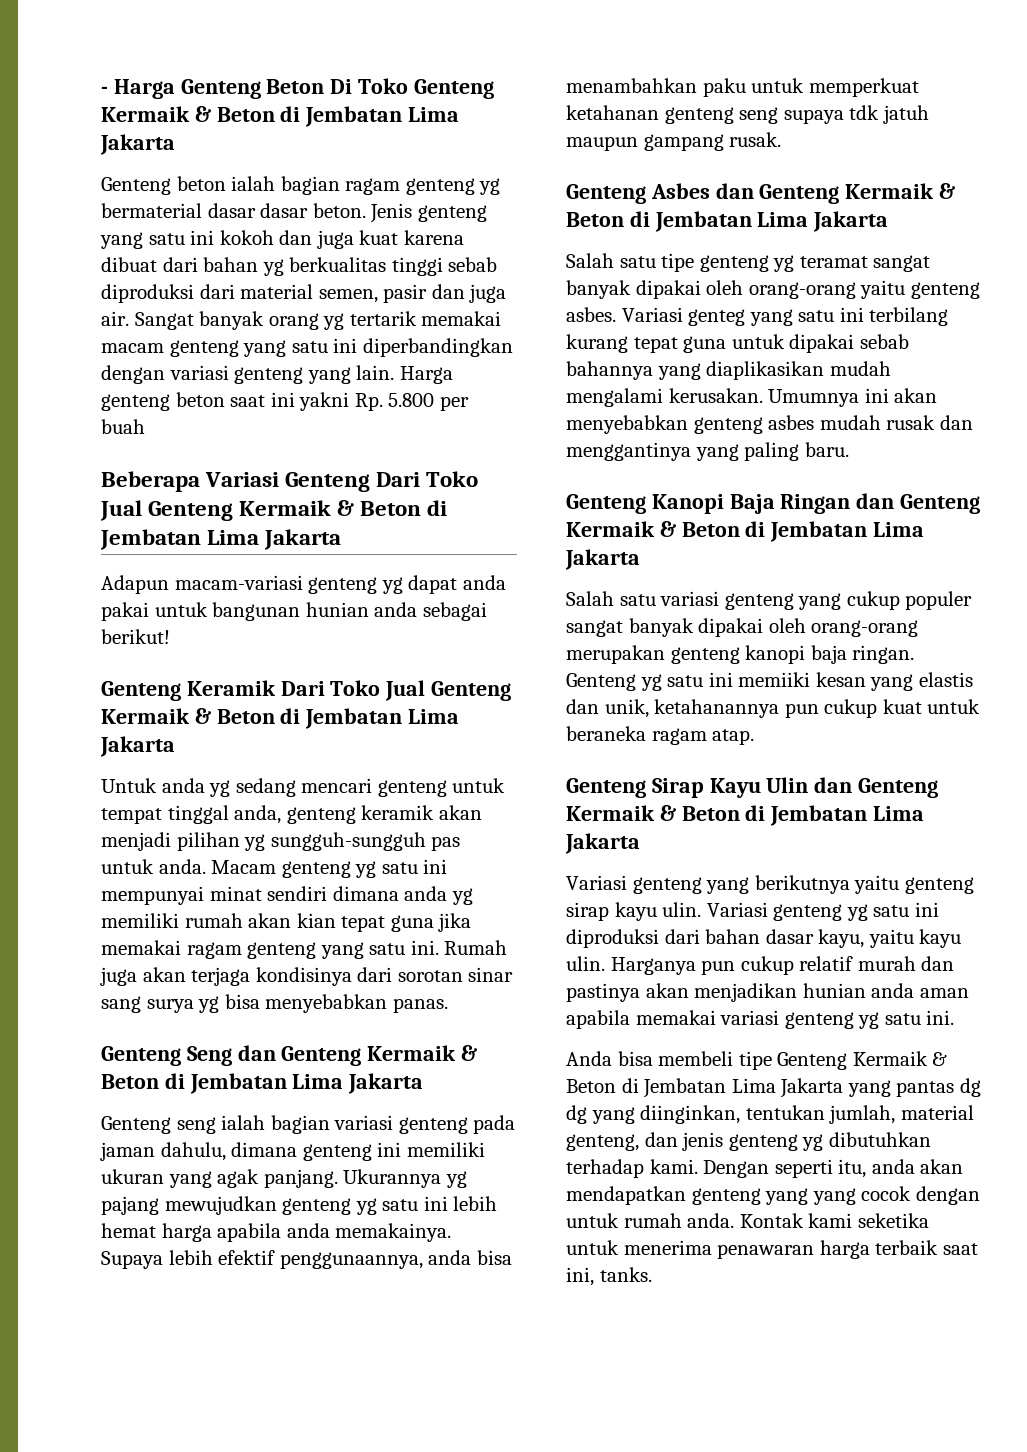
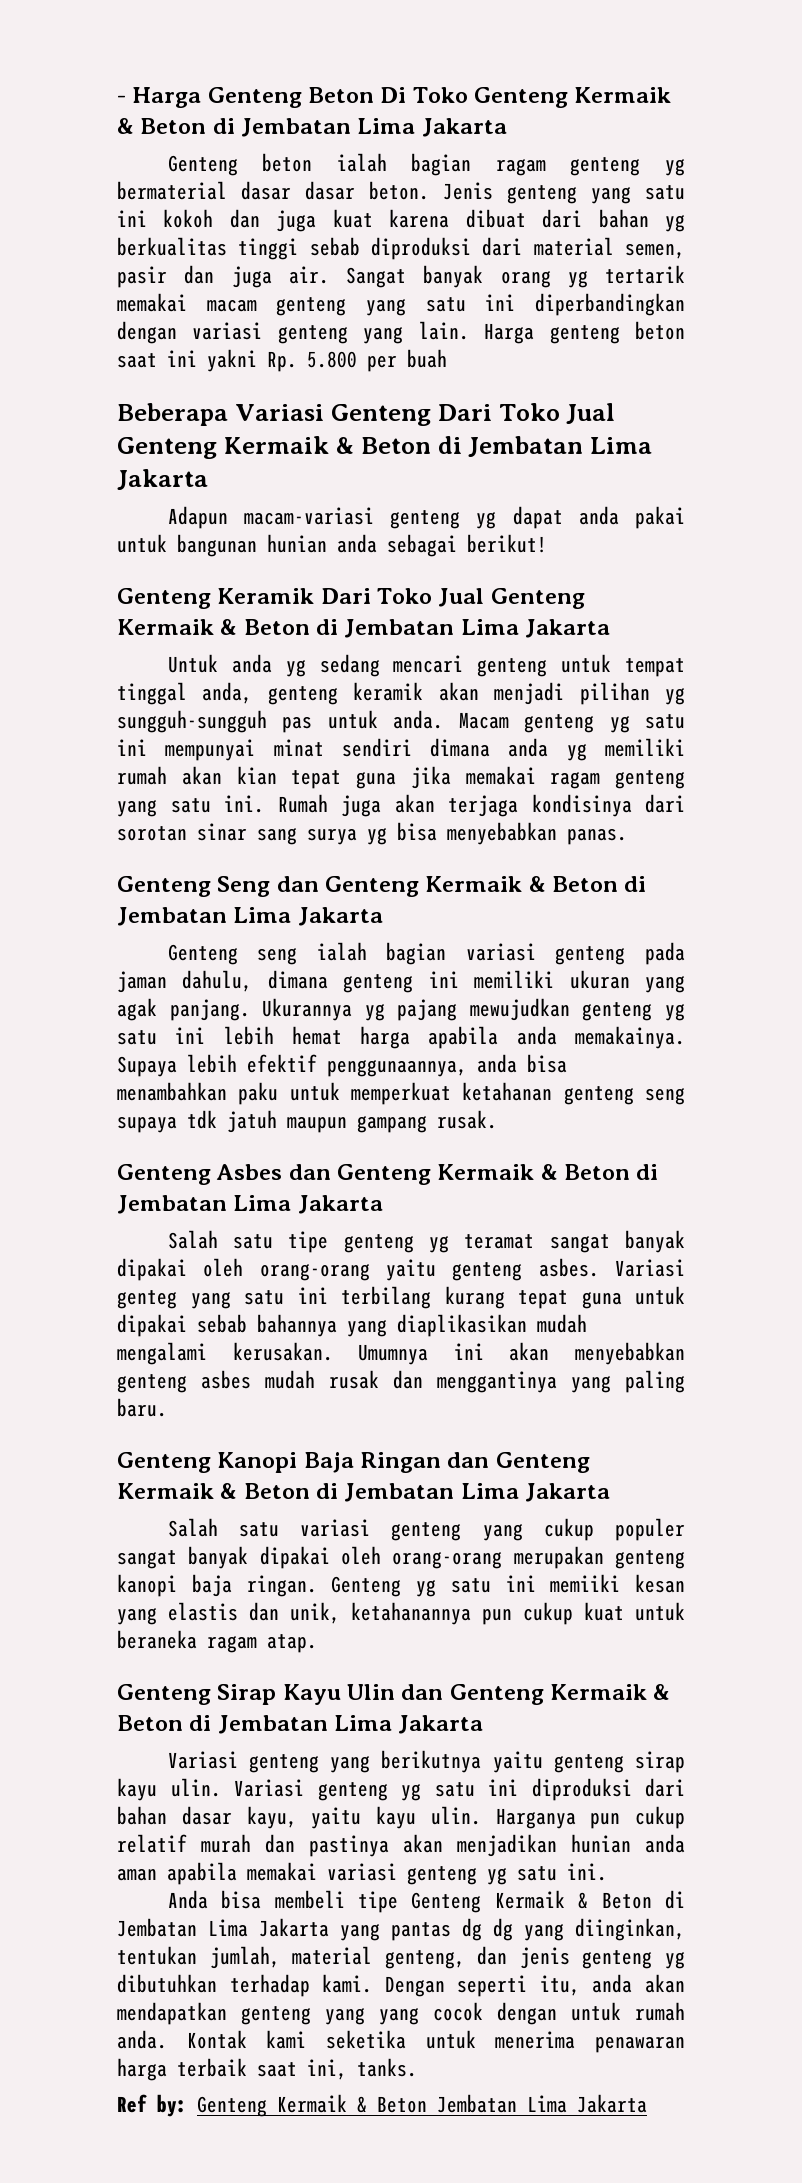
+ Ref by: Genteng Kermaik & Beton Jembatan Lima Jakarta

